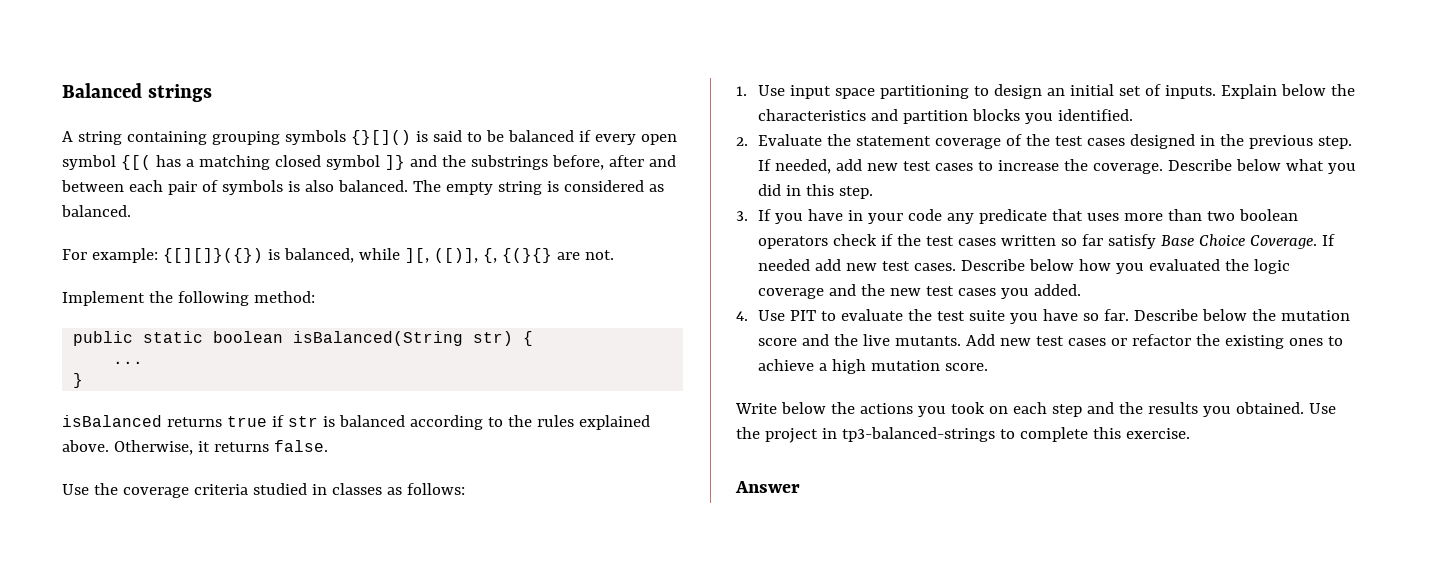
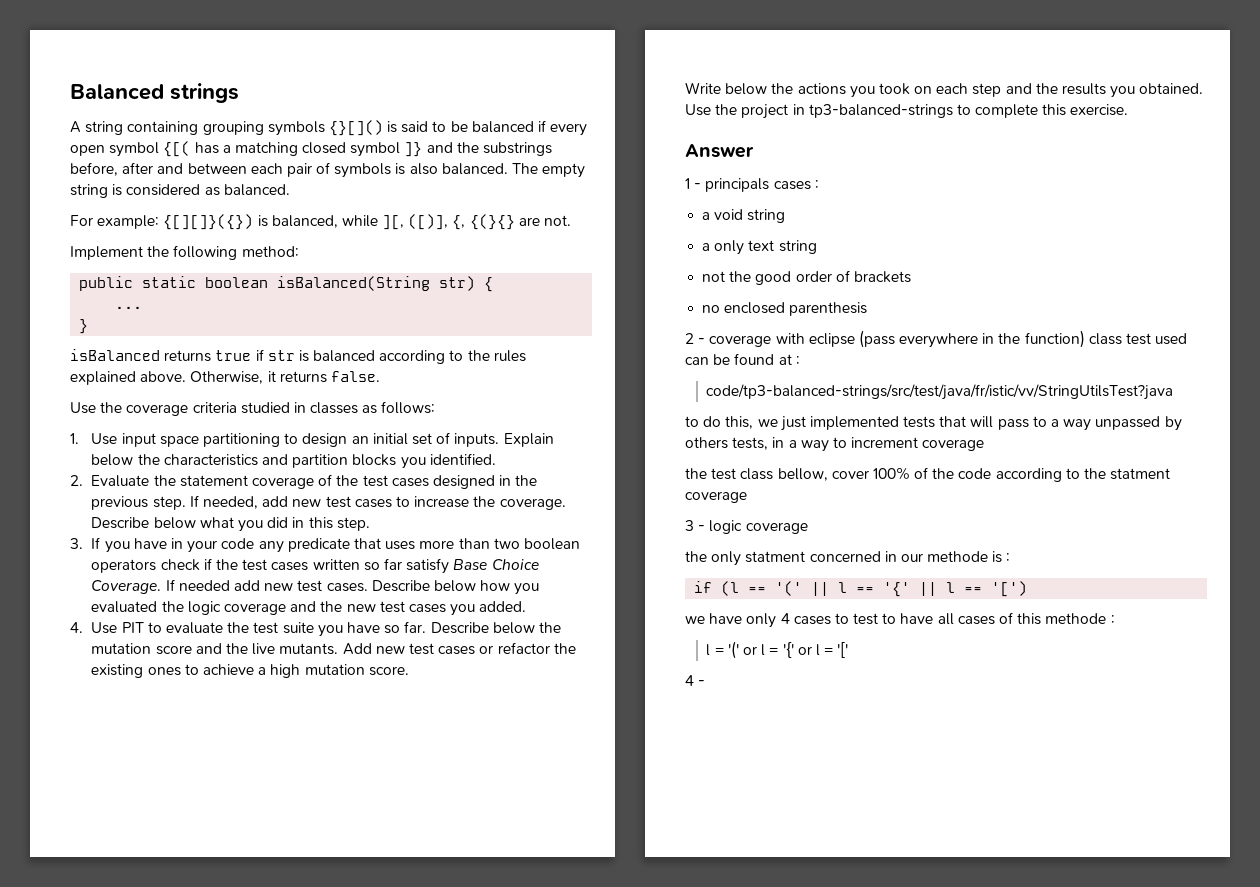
+ 1 - principals cases :
+ a void string
+ a only text string
+ not the good order of brackets
+ no enclosed parenthesis
+ 2 - coverage with eclipse (pass everywhere in the function) class test used can be found at :
+ code/tp3-balanced-strings/src/test/java/fr/istic/vv/StringUtilsTest?java
+ to do this, we just implemented tests that will pass to a way unpassed by others tests, in a way to increment coverage
+ the test class bellow, cover 100% of the code according to the statment coverage
+ 3 - logic coverage
+ the only statment concerned in our methode is :
+ if (l == '(' || l == '{' || l == '[')
+ we have only 4 cases to test to have all cases of this methode :
+ l = '(' or l = '{' or l = '['
+ 4 -

